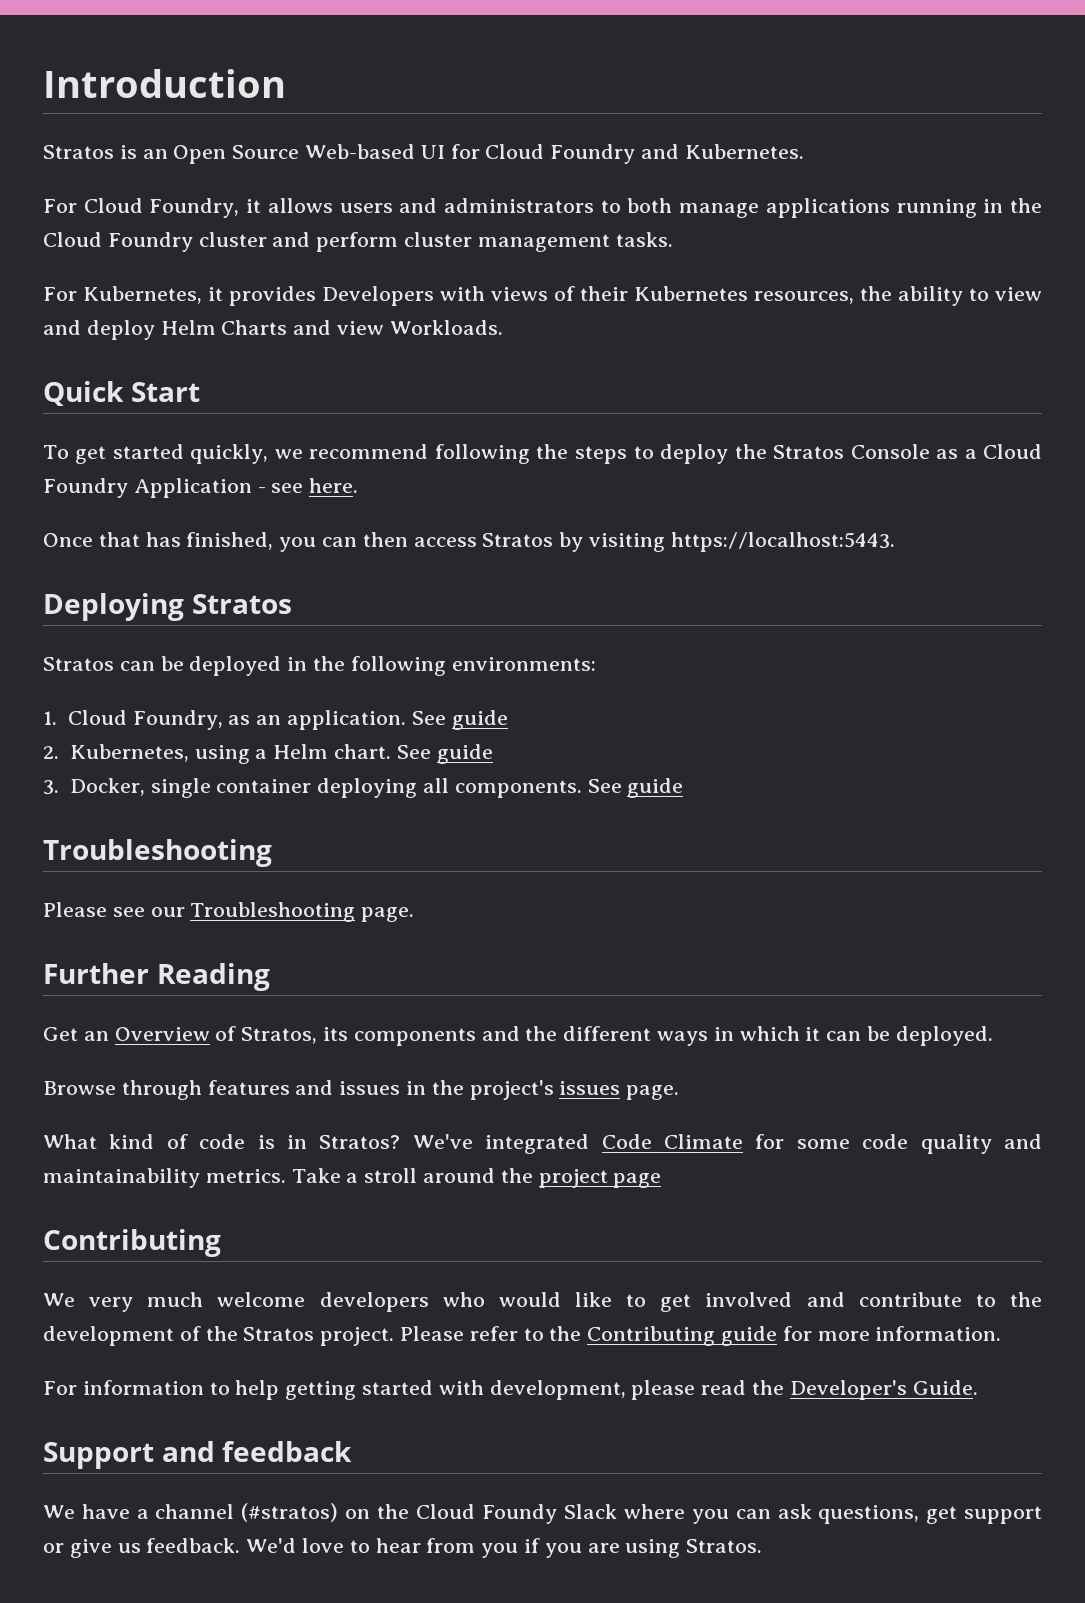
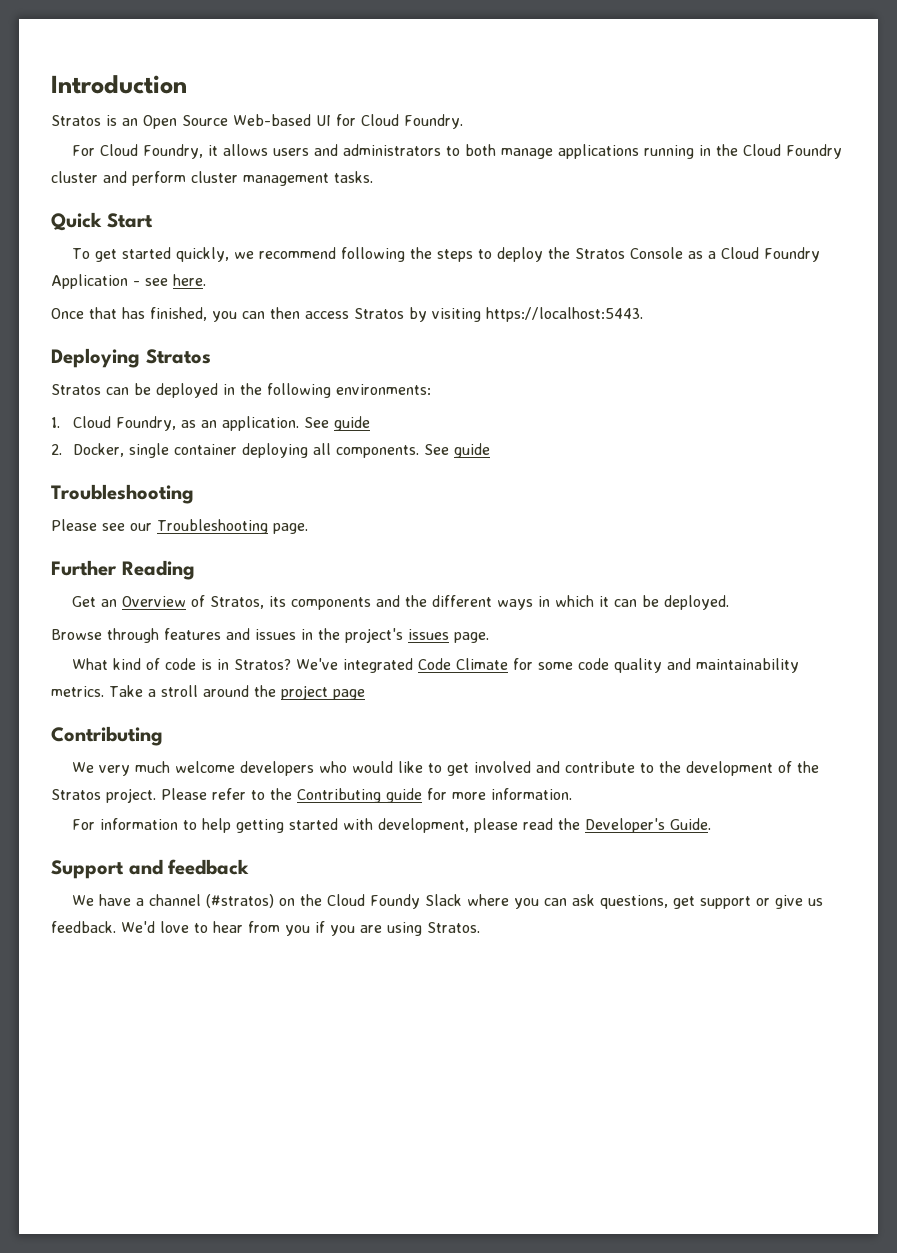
- Stratos is an Open Source Web-based UI for Cloud Foundry and Kubernetes.
+ Stratos is an Open Source Web-based UI for Cloud Foundry.
- For Kubernetes, it provides Developers with views of their Kubernetes resources, the ability to view and deploy Helm Charts and view Workloads.
- 2. Kubernetes, using a Helm chart. See guide
- 3. Docker, single container deploying all components.
+ 2. Docker, single container deploying all components.

